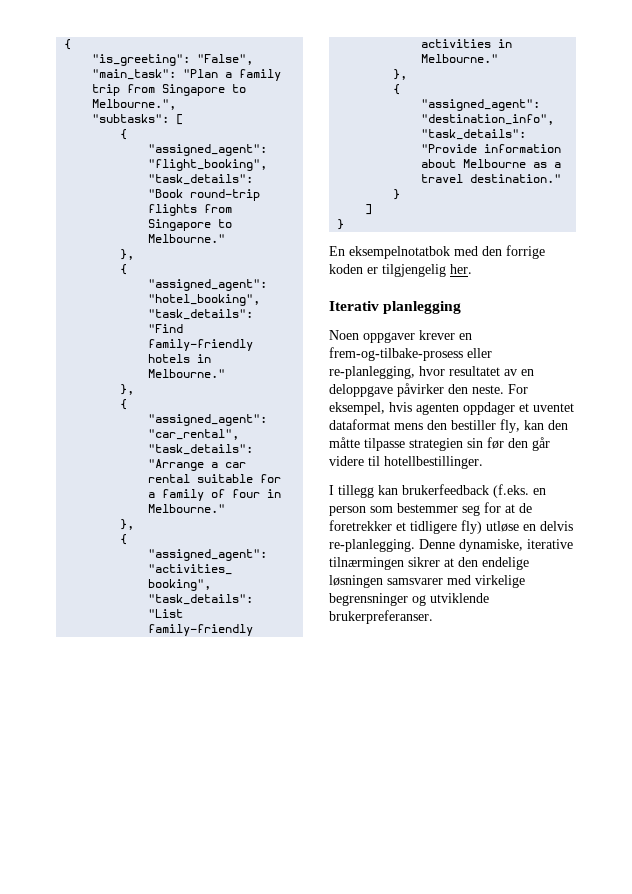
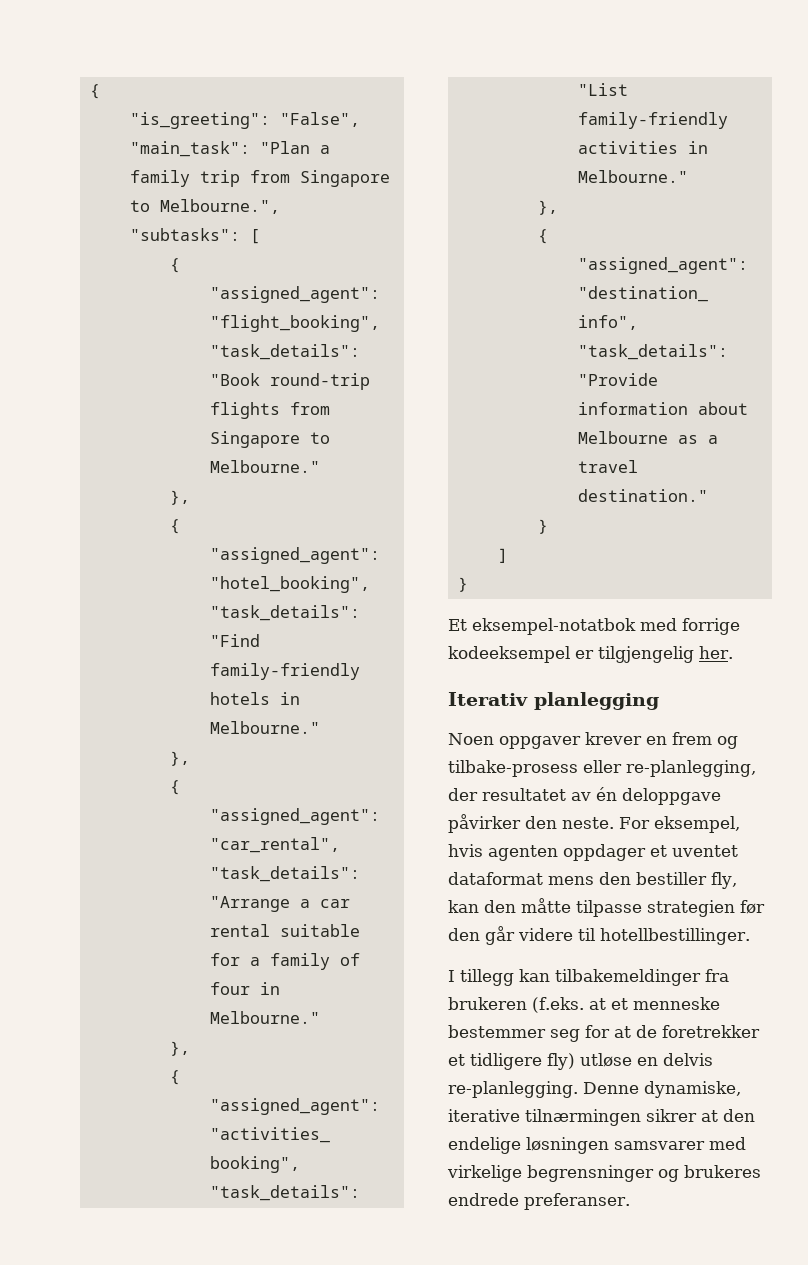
- En eksempelnotatbok med den forrige koden er tilgjengelig her.
+ Et eksempel-notatbok med forrige kodeeksempel er tilgjengelig her.
- Noen oppgaver krever en frem-og-tilbake-prosess eller re-planlegging, hvor resultatet av en deloppgave påvirker den neste.
+ Noen oppgaver krever en frem og tilbake-prosess eller re-planlegging, der resultatet av én deloppgave påvirker den neste.
- For eksempel, hvis agenten oppdager et uventet dataformat mens den bestiller fly, kan den måtte tilpasse strategien sin før den går videre til hotellbestillinger.
+ For eksempel, hvis agenten oppdager et uventet dataformat mens den bestiller fly, kan den måtte tilpasse strategien før den går videre til hotellbestillinger.
- I tillegg kan brukerfeedback (f.eks. en person som bestemmer seg for at de foretrekker et tidligere fly) utløse en delvis re-planlegging.
+ I tillegg kan tilbakemeldinger fra brukeren (f.eks. at et menneske bestemmer seg for at de foretrekker et tidligere fly) utløse en delvis re-planlegging.
- Denne dynamiske, iterative tilnærmingen sikrer at den endelige løsningen samsvarer med virkelige begrensninger og utviklende brukerpreferanser.
+ Denne dynamiske, iterative tilnærmingen sikrer at den endelige løsningen samsvarer med virkelige begrensninger og brukeres endrede preferanser.

